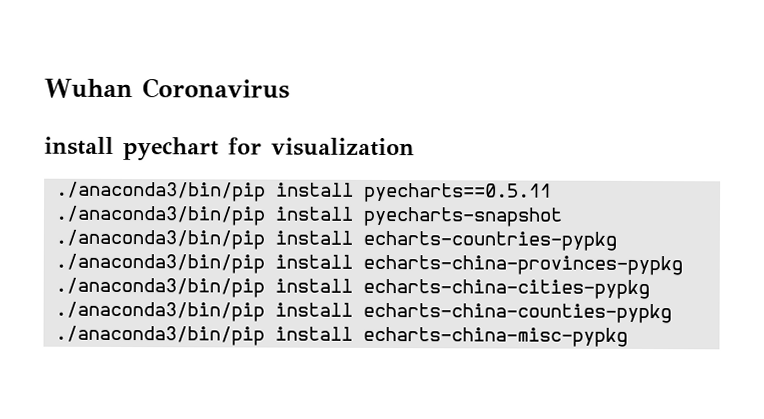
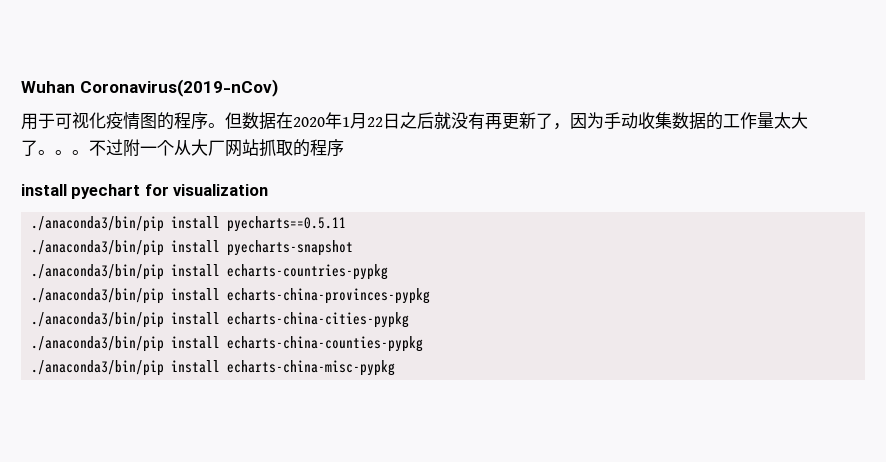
- Wuhan Coronavirus
+ Wuhan Coronavirus(2019-nCov)
+ 用于可视化疫情图的程序。但数据在2020年1月22日之后就没有再更新了，因为手动收集数据的工作量太大了。。。不过附一个从大厂网站抓取的程序

